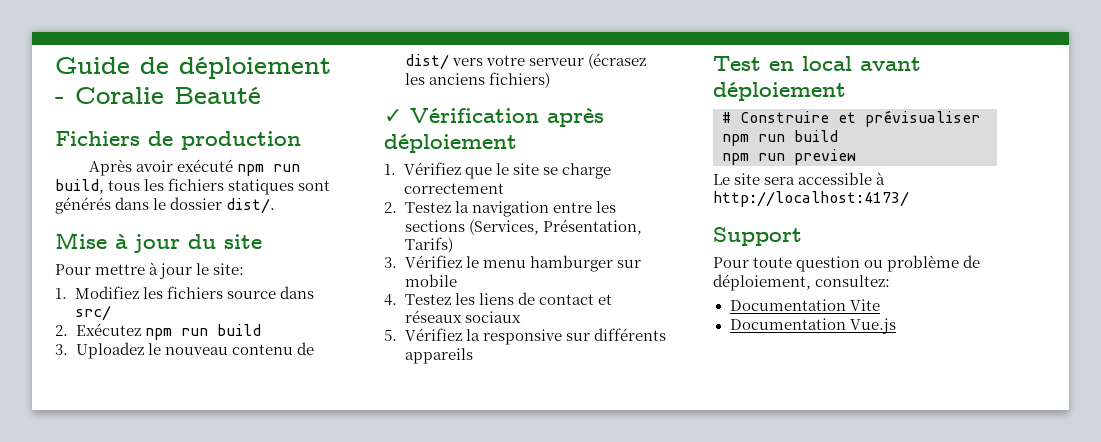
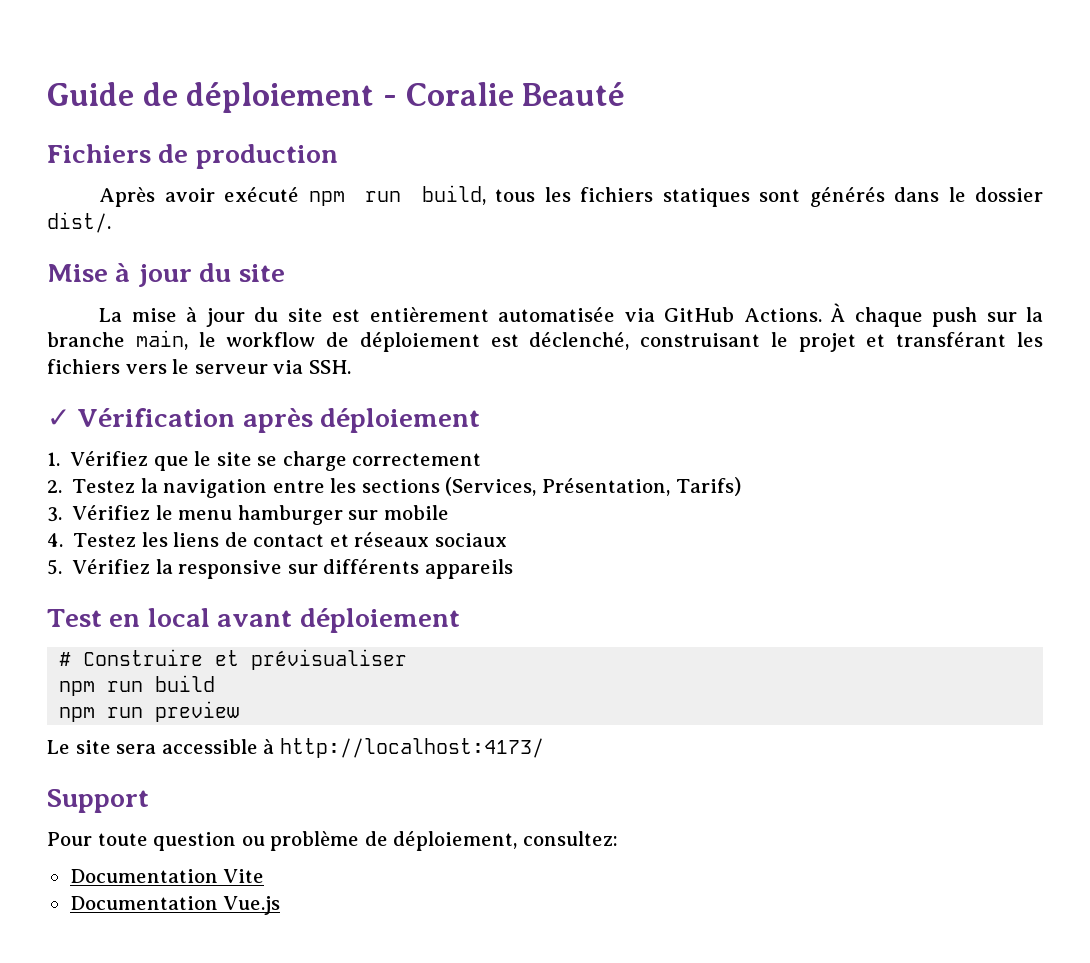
- Pour mettre à jour le site:
- 1. Modifiez les fichiers source dans src/
- 2. Exécutez npm run build
- 3. Uploadez le nouveau contenu de dist/ vers votre serveur (écrasez les anciens fichiers)
+ La mise à jour du site est entièrement automatisée via GitHub Actions. À chaque push sur la branche main, le workflow de déploiement est déclenché, construisant le projet et transférant les fichiers vers le serveur via SSH.

